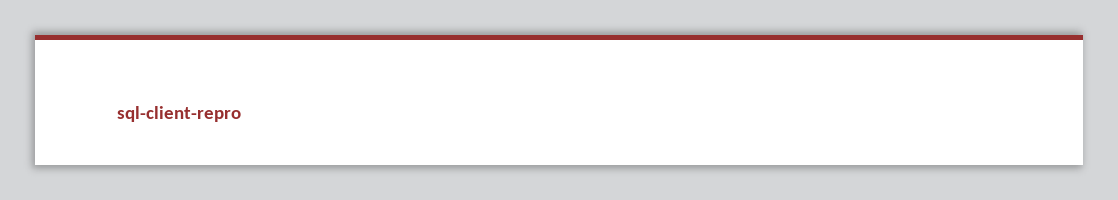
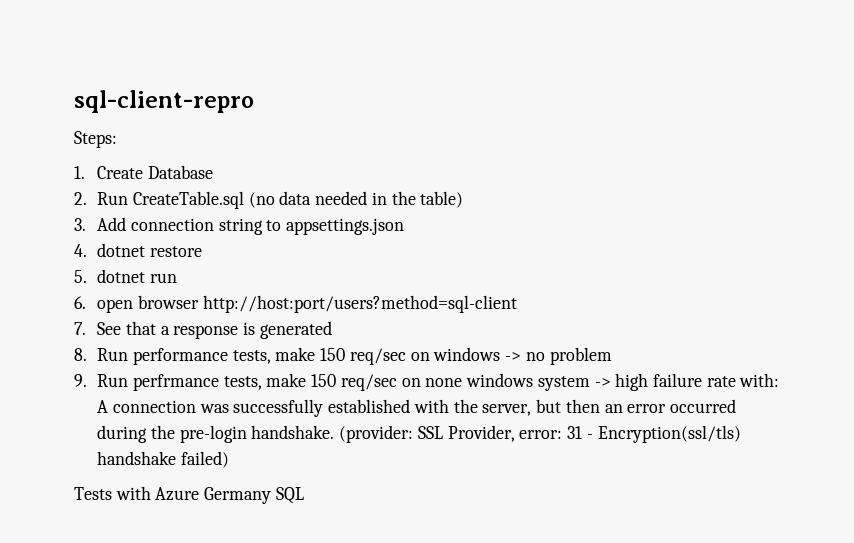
+ Steps:
+ 1. Create Database
+ 2. Run CreateTable.sql (no data needed in the table)
+ 3. Add connection string to appsettings.json
+ 4. dotnet restore
+ 5. dotnet run
+ 6. open browser http://host:port/users?method=sql-client
+ 7. See that a response is generated
+ 8. Run performance tests, make 150 req/sec on windows -> no problem
+ 9. Run perfrmance tests, make 150 req/sec on none windows system -> high failure rate with: A connection was successfully established with the server, but then an error occurred during the pre-login handshake. (provider: SSL Provider, error: 31 - Encryption(ssl/tls) handshake failed)
+ Tests with Azure Germany SQL

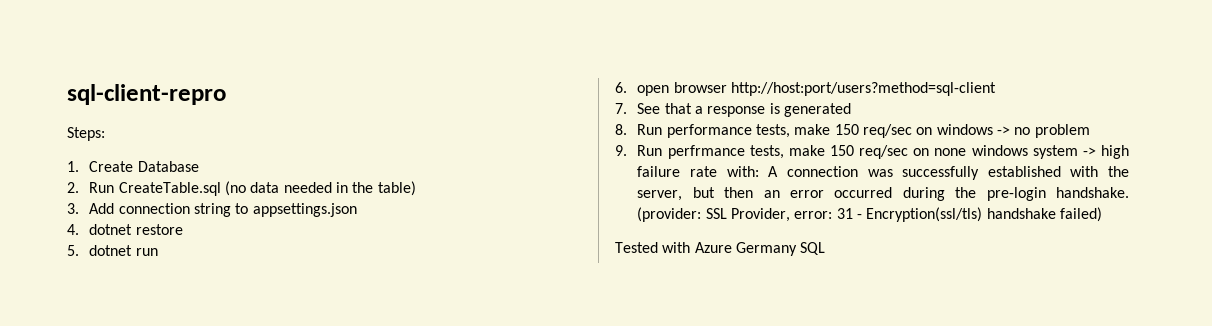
- Tests with Azure Germany SQL
+ Tested with Azure Germany SQL

